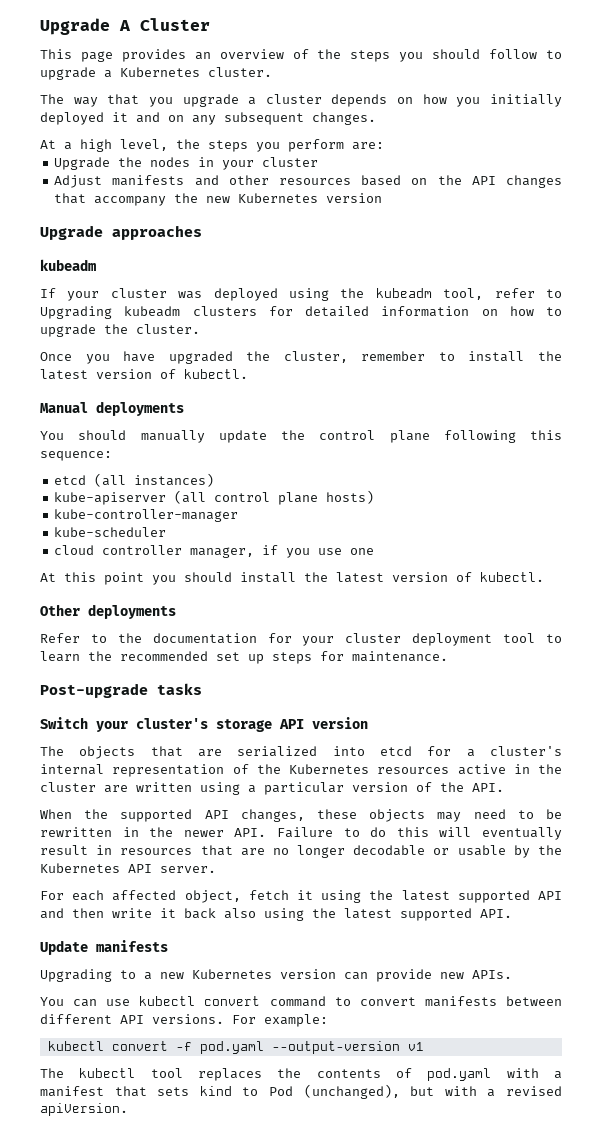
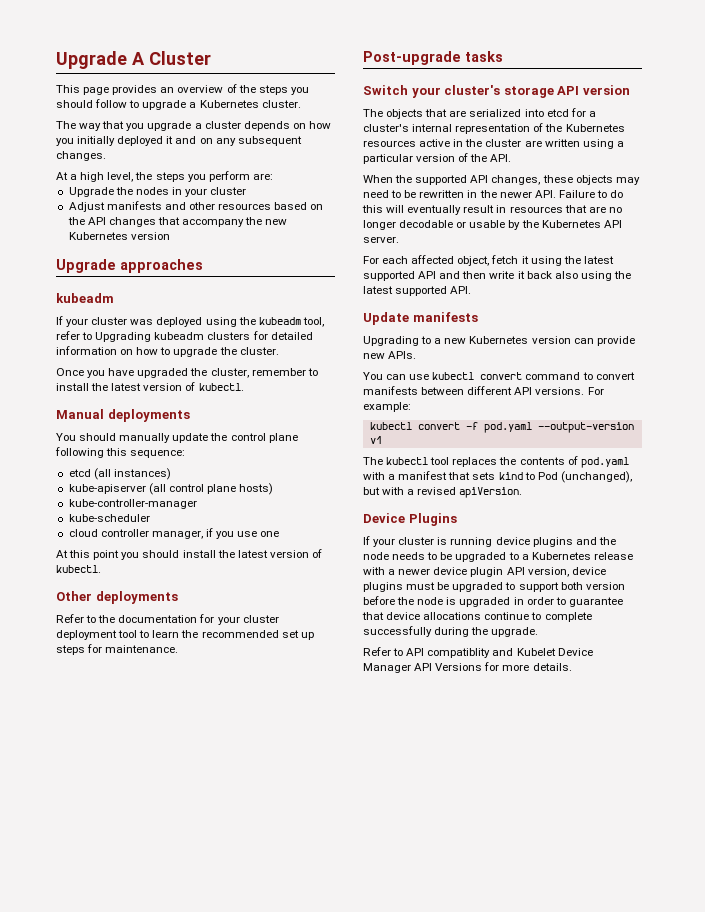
+ Device Plugins
+ If your cluster is running device plugins and the node needs to be upgraded to a Kubernetes release with a newer device plugin API version, device plugins must be upgraded to support both version before the node is upgraded in order to guarantee that device allocations continue to complete successfully during the upgrade.
+ Refer to API compatiblity and Kubelet Device Manager API Versions for more details.

